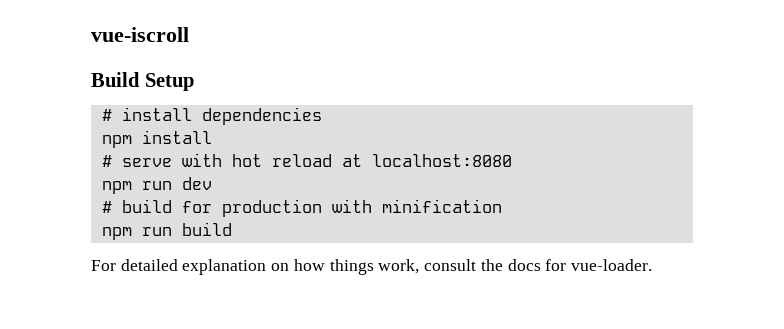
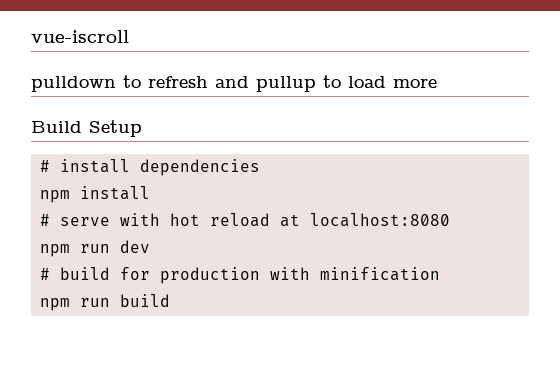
+ pulldown to refresh and pullup to load more
- For detailed explanation on how things work, consult the docs for vue-loader.

